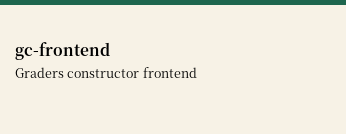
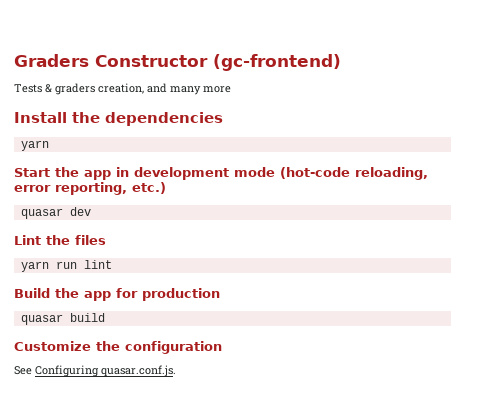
- gc-frontend
- Graders constructor frontend
+ Graders Constructor (gc-frontend)
+ Tests & graders creation, and many more
+ Install the dependencies
+ yarn
+ Start the app in development mode (hot-code reloading, error reporting, etc.)
+ quasar dev
+ Lint the files
+ yarn run lint
+ Build the app for production
+ quasar build
+ Customize the configuration
+ See Configuring quasar.conf.js.

